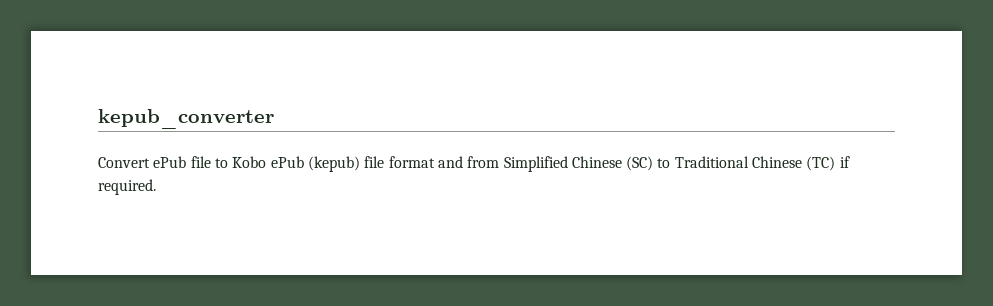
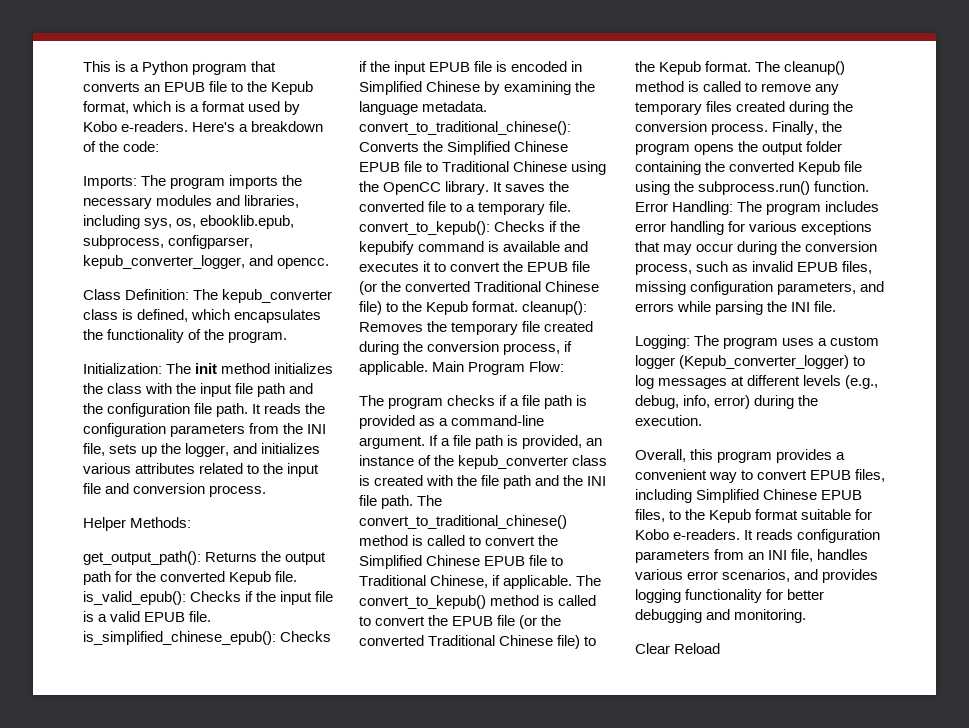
- kepub_converter
- Convert ePub file to Kobo ePub (kepub) file format and from Simplified Chinese (SC) to Traditional Chinese (TC) if required.
+ This is a Python program that converts an EPUB file to the Kepub format, which is a format used by Kobo e-readers. Here's a breakdown of the code:
+ Imports: The program imports the necessary modules and libraries, including sys, os, ebooklib.epub, subprocess, configparser, kepub_converter_logger, and opencc.
+ Class Definition: The kepub_converter class is defined, which encapsulates the functionality of the program.
+ Initialization: The init method initializes the class with the input file path and the configuration file path. It reads the configuration parameters from the INI file, sets up the logger, and initializes various attributes related to the input file and conversion process.
+ Helper Methods:
+ get_output_path(): Returns the output path for the converted Kepub file. is_valid_epub(): Checks if the input file is a valid EPUB file. is_simplified_chinese_epub(): Checks if the input EPUB file is encoded in Simplified Chinese by examining the language metadata. convert_to_traditional_chinese(): Converts the Simplified Chinese EPUB file to Traditional Chinese using the OpenCC library. It saves the converted file to a temporary file. convert_to_kepub(): Checks if the kepubify command is available and executes it to convert the EPUB file (or the converted Traditional Chinese file) to the Kepub format. cleanup(): Removes the temporary file created during the conversion process, if applicable. Main Program Flow:
+ The program checks if a file path is provided as a command-line argument. If a file path is provided, an instance of the kepub_converter class is created with the file path and the INI file path. The convert_to_traditional_chinese() method is called to convert the Simplified Chinese EPUB file to Traditional Chinese, if applicable. The convert_to_kepub() method is called to convert the EPUB file (or the converted Traditional Chinese file) to the Kepub format. The cleanup() method is called to remove any temporary files created during the conversion process. Finally, the program opens the output folder containing the converted Kepub file using the subprocess.run() function. Error Handling: The program includes error handling for various exceptions that may occur during the conversion process, such as invalid EPUB files, missing configuration parameters, and errors while parsing the INI file.
+ Logging: The program uses a custom logger (Kepub_converter_logger) to log messages at different levels (e.g., debug, info, error) during the execution.
+ Overall, this program provides a convenient way to convert EPUB files, including Simplified Chinese EPUB files, to the Kepub format suitable for Kobo e-readers. It reads configuration parameters from an INI file, handles various error scenarios, and provides logging functionality for better debugging and monitoring.
+ Clear Reload

